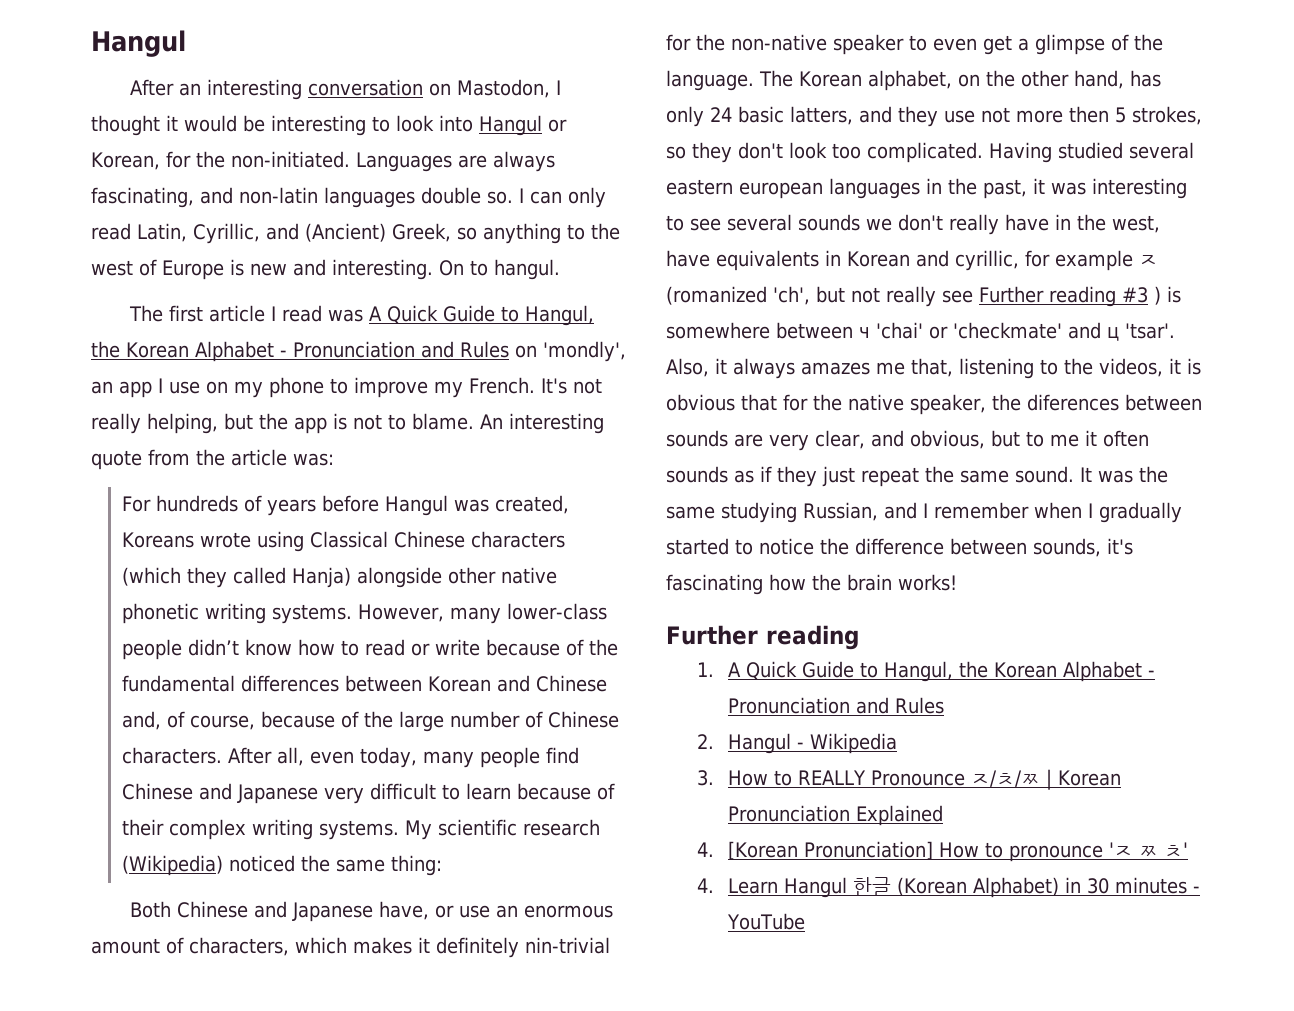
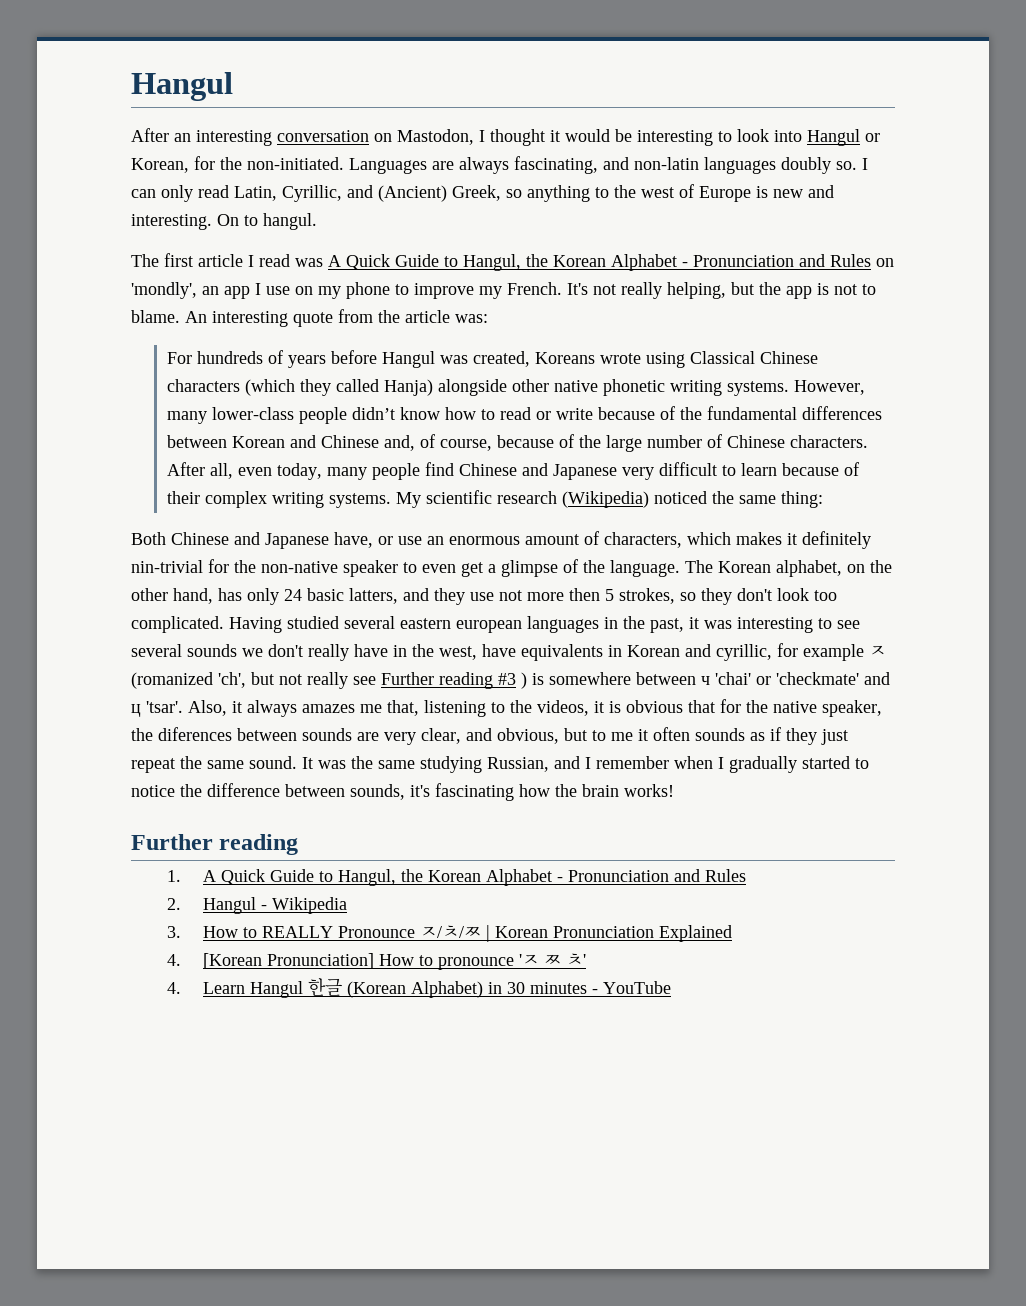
- Languages are always fascinating, and non-latin languages double so.
+ Languages are always fascinating, and non-latin languages doubly so.

